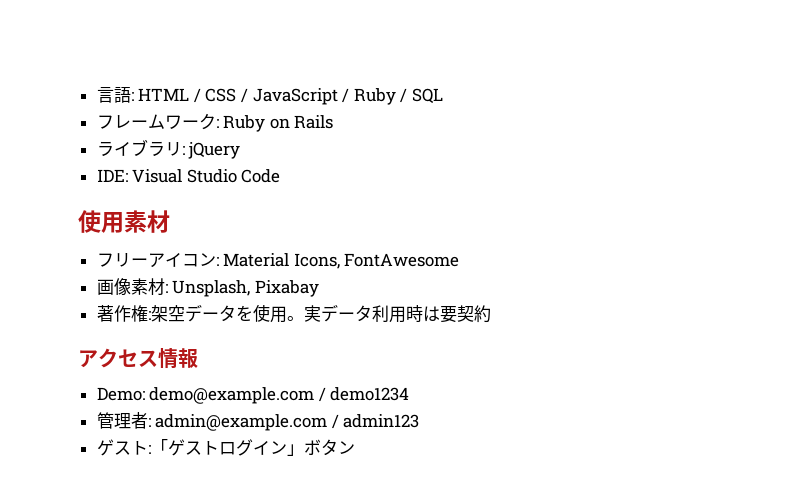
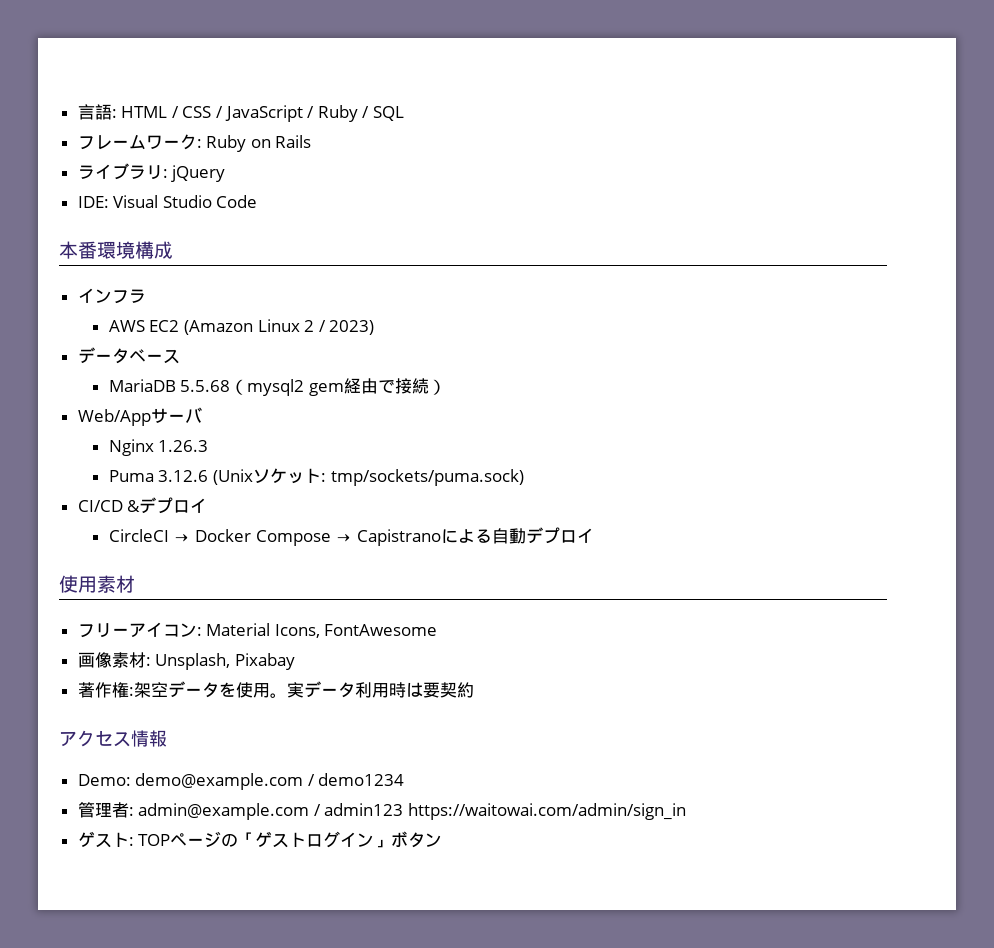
+ 本番環境構成
+ インフラ
+ AWS EC2 (Amazon Linux 2 / 2023)
+ データベース
+ MariaDB 5.5.68（mysql2 gem経由で接続）
+ Web/Appサーバ
+ Nginx 1.26.3
+ Puma 3.12.6 (Unixソケット: tmp/sockets/puma.sock)
+ CI/CD &デプロイ
+ CircleCI → Docker Compose → Capistranoによる自動デプロイ
- 管理者: admin@example.com / admin123
+ 管理者: admin@example.com / admin123 https://waitowai.com/admin/sign_in
- ゲスト:「ゲストログイン」ボタン
+ ゲスト: TOPページの「ゲストログイン」ボタン

